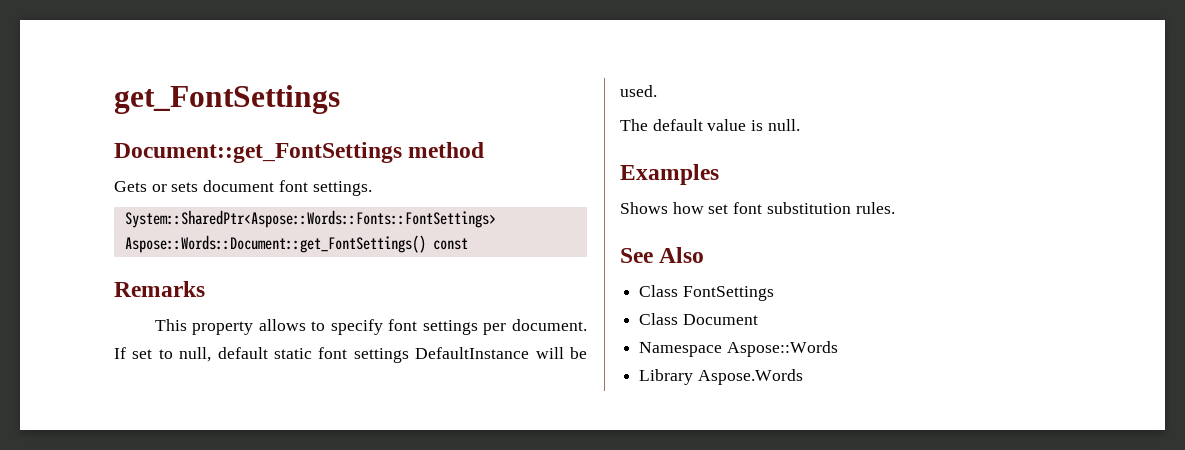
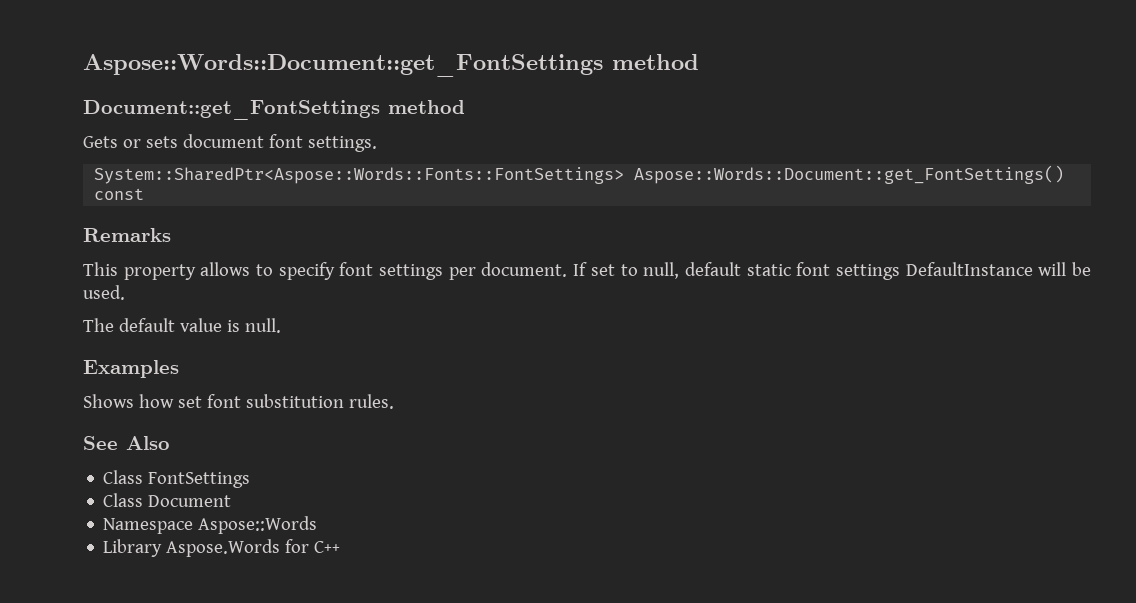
- get_FontSettings
+ Aspose::Words::Document::get_FontSettings method
- Library Aspose.Words
+ Library Aspose.Words for C++

